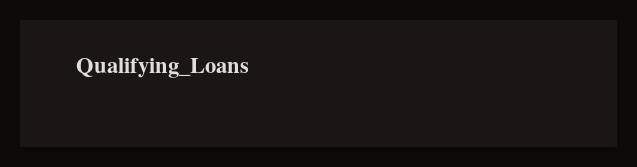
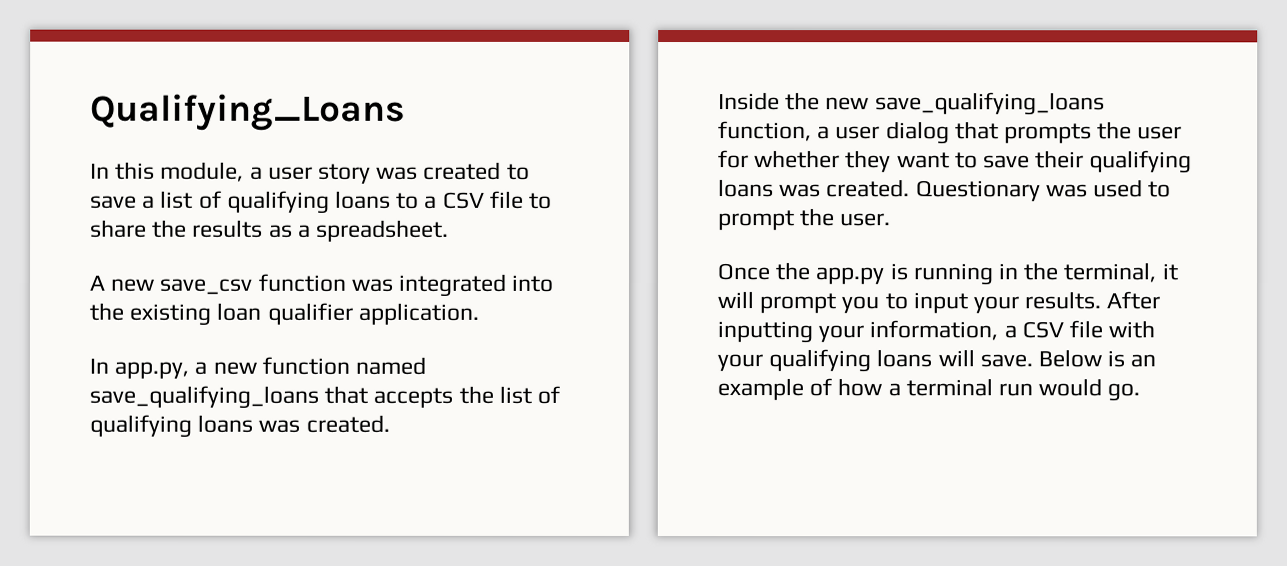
+ In this module, a user story was created to save a list of qualifying loans to a CSV file to share the results as a spreadsheet.
+ A new save_csv function was integrated into the existing loan qualifier application.
+ In app.py, a new function named save_qualifying_loans that accepts the list of qualifying loans was created.
+ Inside the new save_qualifying_loans function, a user dialog that prompts the user for whether they want to save their qualifying loans was created. Questionary was used to prompt the user.
+ Once the app.py is running in the terminal, it will prompt you to input your results. After inputting your information, a CSV file with your qualifying loans will save. Below is an example of how a terminal run would go.

